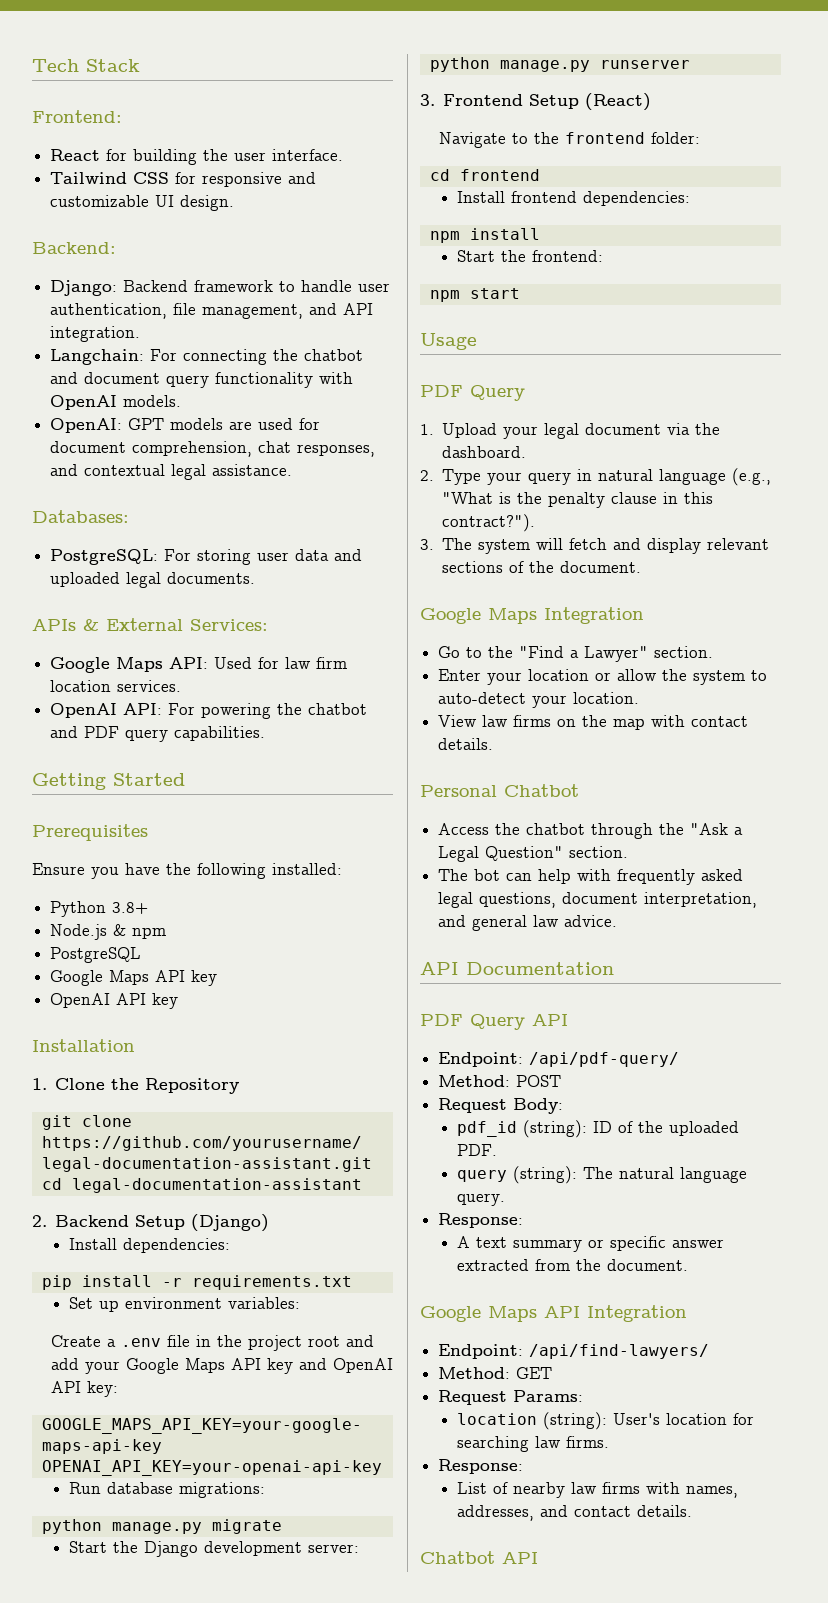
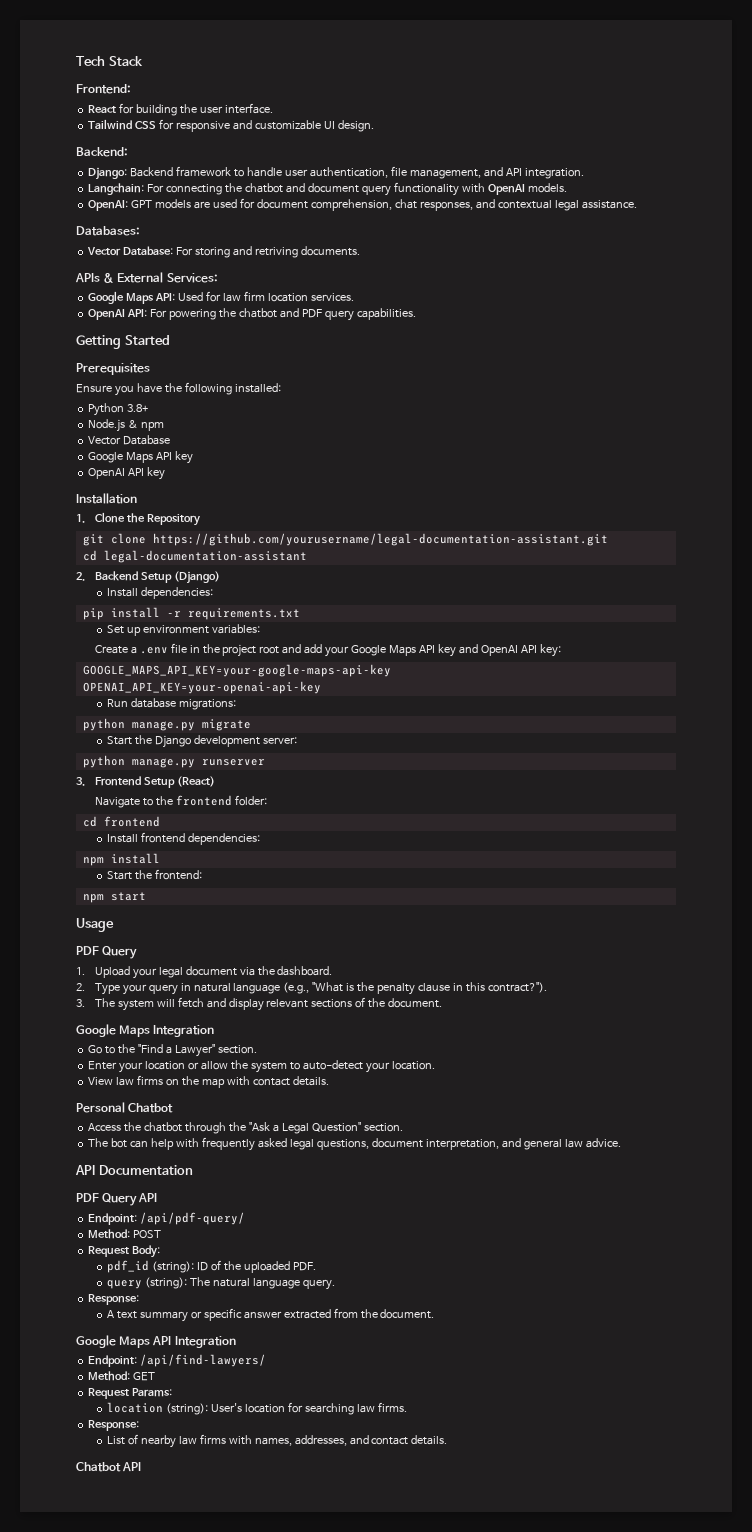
- PostgreSQL: For storing user data and uploaded legal documents.
+ Vector Database: For storing and retriving documents.
- PostgreSQL
+ Vector Database

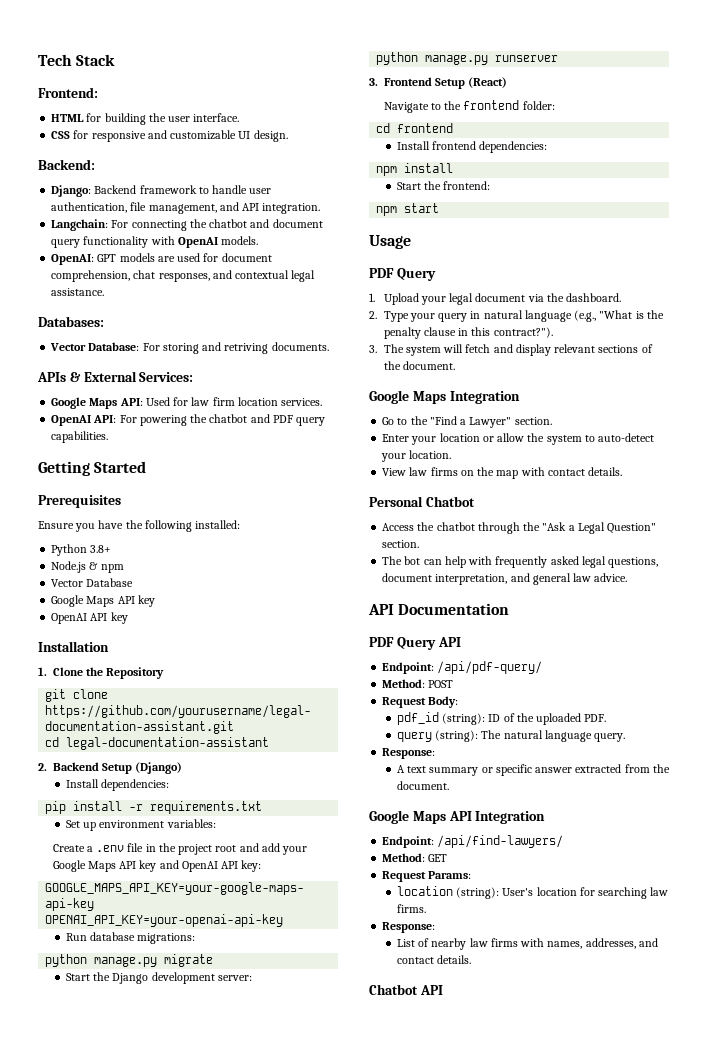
- React for building the user interface.
+ HTML for building the user interface.
- Tailwind CSS for responsive and customizable UI design.
+ CSS for responsive and customizable UI design.

